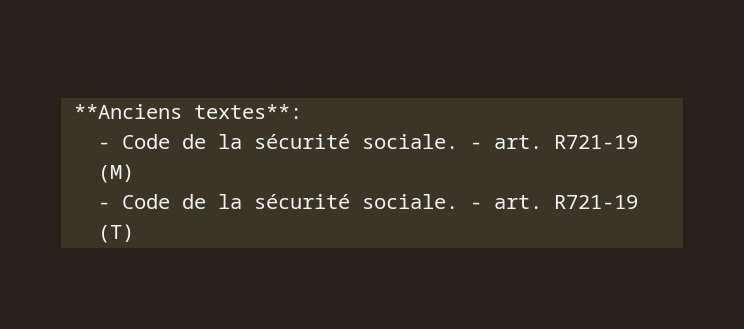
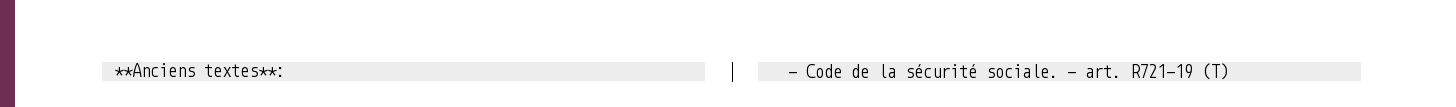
- - Code de la sécurité sociale. - art. R721-19 (M)

